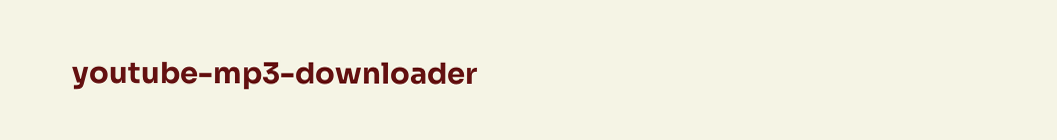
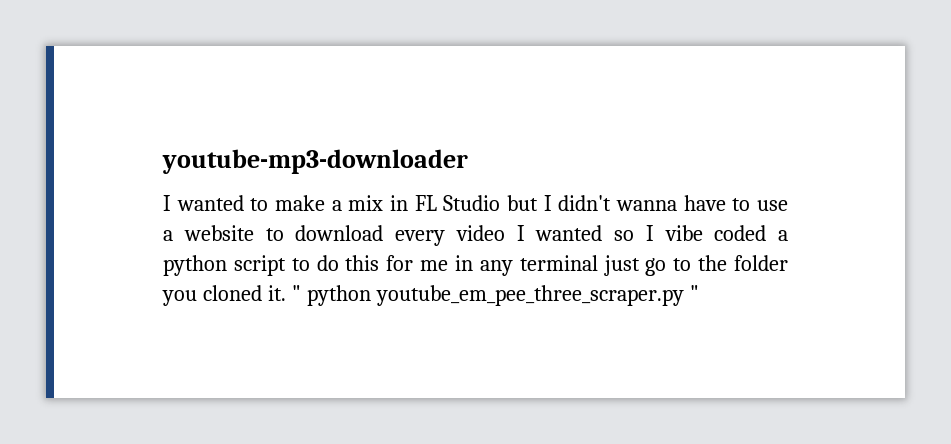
+ I wanted to make a mix in FL Studio but I didn't wanna have to use a website to download every video I wanted so I vibe coded a python script to do this for me in any terminal just go to the folder you cloned it. " python youtube_em_pee_three_scraper.py "

